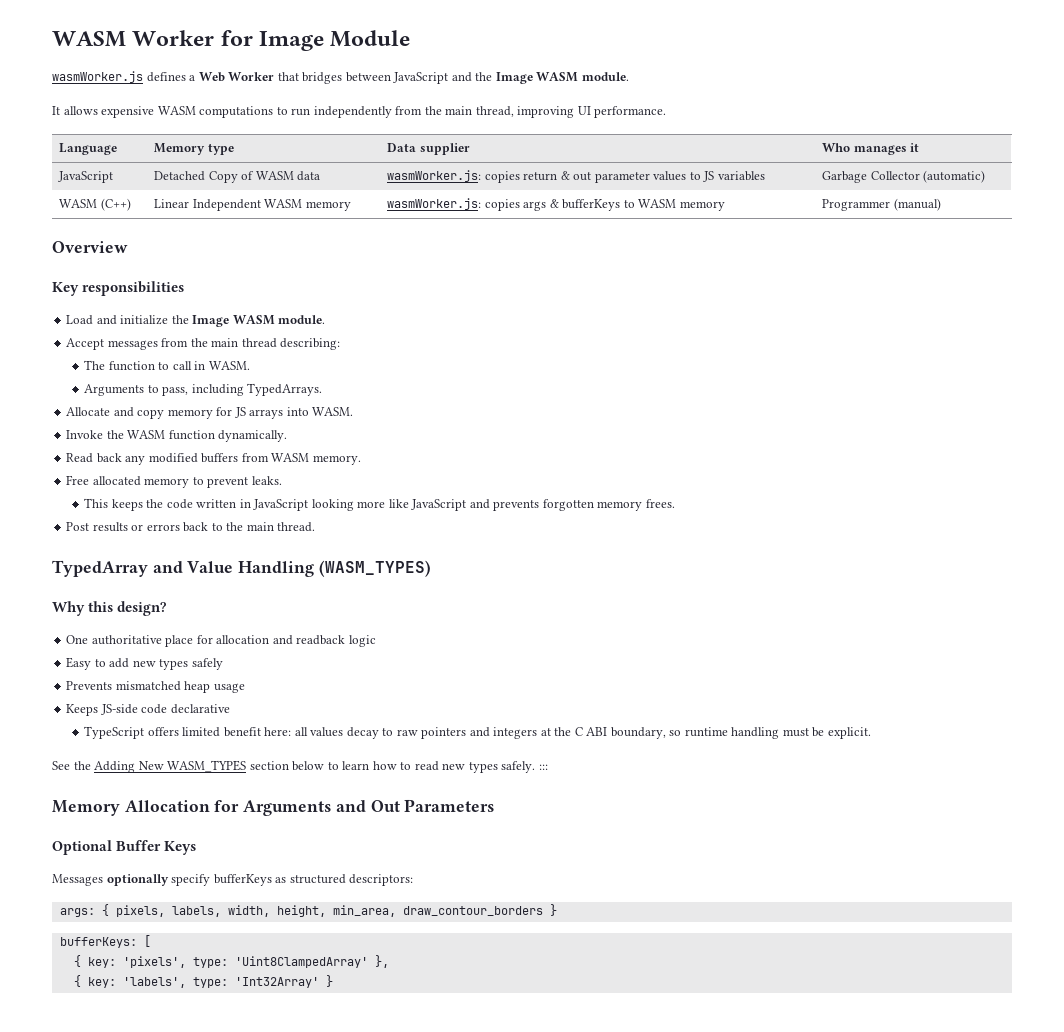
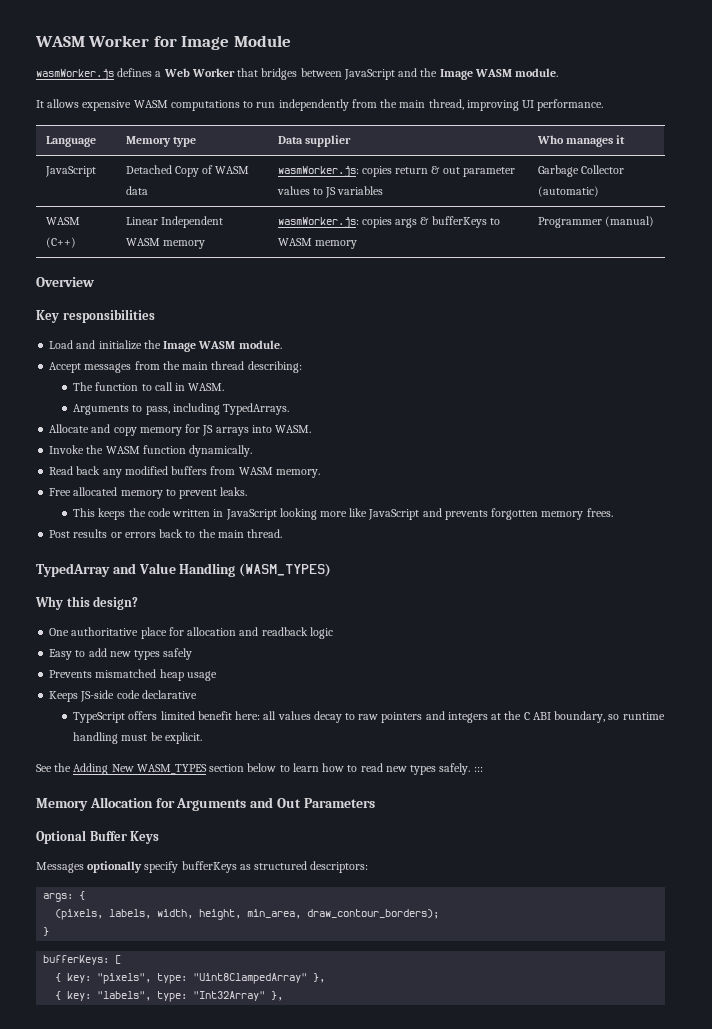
- args: { pixels, labels, width, height, min_area, draw_contour_borders }
+ args: {
+ (pixels, labels, width, height, min_area, draw_contour_borders);
+ }
- { key: 'pixels', type: 'Uint8ClampedArray' },
+ { key: "pixels", type: "Uint8ClampedArray" },
- { key: 'labels', type: 'Int32Array' }
+ { key: "labels", type: "Int32Array" },

